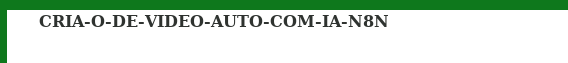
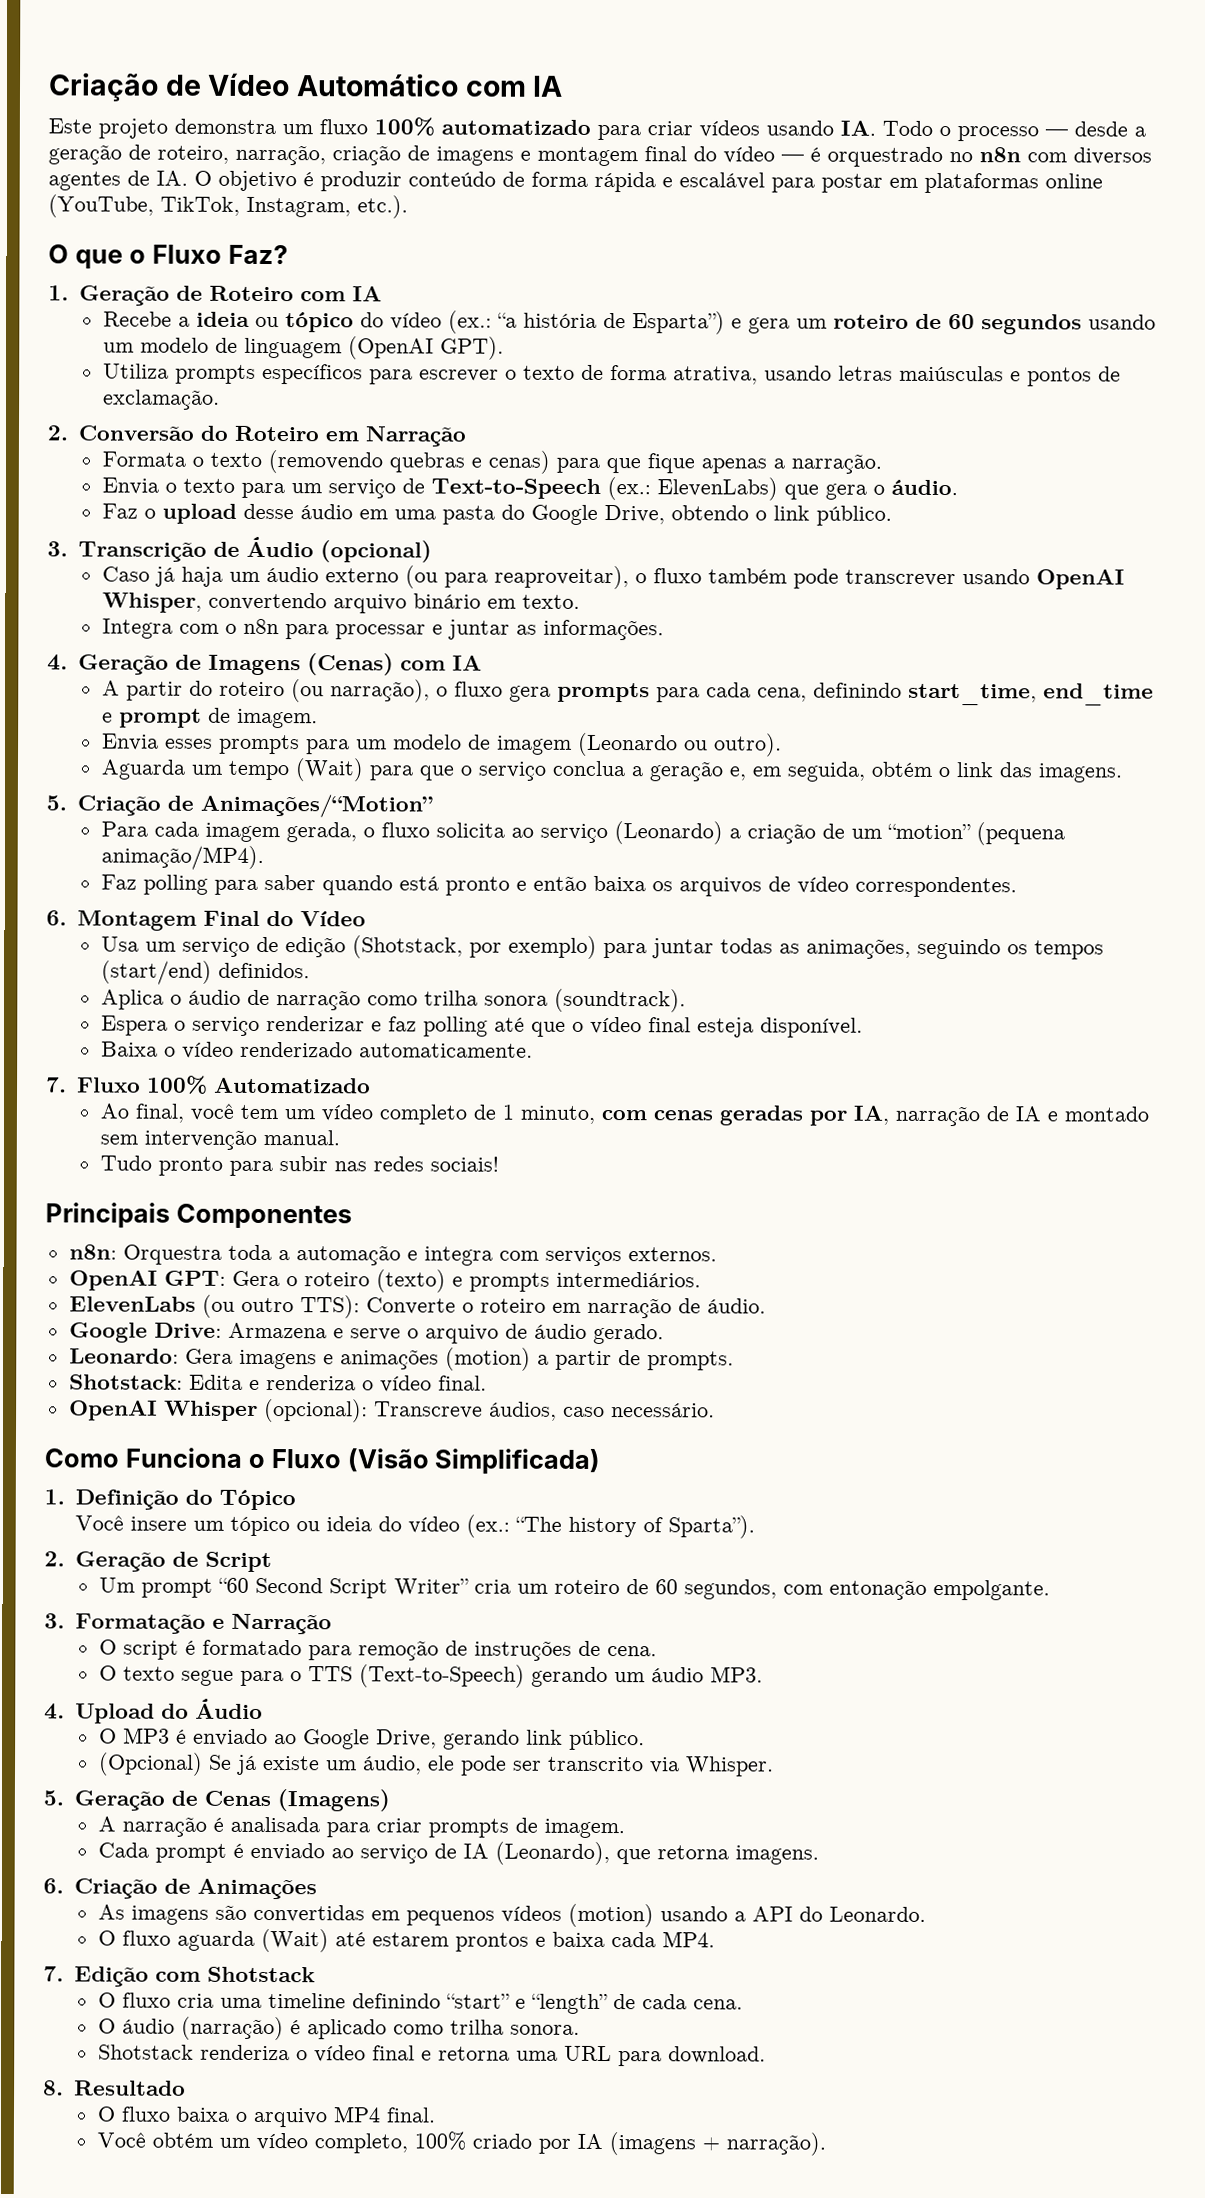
- CRIA-O-DE-VIDEO-AUTO-COM-IA-N8N
+ Criação de Vídeo Automático com IA
+ Este projeto demonstra um fluxo 100% automatizado para criar vídeos usando IA. Todo o processo — desde a geração de roteiro, narração, criação de imagens e montagem final do vídeo — é orquestrado no n8n com diversos agentes de IA. O objetivo é produzir conteúdo de forma rápida e escalável para postar em plataformas online (YouTube, TikTok, Instagram, etc.).
+ O que o Fluxo Faz?
+ 1. Geração de Roteiro com IA
+ Recebe a ideia ou tópico do vídeo (ex.: “a história de Esparta”) e gera um roteiro de 60 segundos usando um modelo de linguagem (OpenAI GPT).
+ Utiliza prompts específicos para escrever o texto de forma atrativa, usando letras maiúsculas e pontos de exclamação.
+ 2. Conversão do Roteiro em Narração
+ Formata o texto (removendo quebras e cenas) para que fique apenas a narração.
+ Envia o texto para um serviço de Text-to-Speech (ex.: ElevenLabs) que gera o áudio.
+ Faz o upload desse áudio em uma pasta do Google Drive, obtendo o link público.
+ 3. Transcrição de Áudio (opcional)
+ Caso já haja um áudio externo (ou para reaproveitar), o fluxo também pode transcrever usando OpenAI Whisper, convertendo arquivo binário em texto.
+ Integra com o n8n para processar e juntar as informações.
+ 4. Geração de Imagens (Cenas) com IA
+ A partir do roteiro (ou narração), o fluxo gera prompts para cada cena, definindo start_time, end_time e prompt de imagem.
+ Envia esses prompts para um modelo de imagem (Leonardo ou outro).
+ Aguarda um tempo (Wait) para que o serviço conclua a geração e, em seguida, obtém o link das imagens.
+ 5. Criação de Animações/“Motion”
+ Para cada imagem gerada, o fluxo solicita ao serviço (Leonardo) a criação de um “motion” (pequena animação/MP4).
+ Faz polling para saber quando está pronto e então baixa os arquivos de vídeo correspondentes.
+ 6. Montagem Final do Vídeo
+ Usa um serviço de edição (Shotstack, por exemplo) para juntar todas as animações, seguindo os tempos (start/end) definidos.
+ Aplica o áudio de narração como trilha sonora (soundtrack).
+ Espera o serviço renderizar e faz polling até que o vídeo final esteja disponível.
+ Baixa o vídeo renderizado automaticamente.
+ 7. Fluxo 100% Automatizado
+ Ao final, você tem um vídeo completo de 1 minuto, com cenas geradas por IA, narração de IA e montado sem intervenção manual.
+ Tudo pronto para subir nas redes sociais!
+ Principais Componentes
+ n8n: Orquestra toda a automação e integra com serviços externos.
+ OpenAI GPT: Gera o roteiro (texto) e prompts intermediários.
+ ElevenLabs (ou outro TTS): Converte o roteiro em narração de áudio.
+ Google Drive: Armazena e serve o arquivo de áudio gerado.
+ Leonardo: Gera imagens e animações (motion) a partir de prompts.
+ Shotstack: Edita e renderiza o vídeo final.
+ OpenAI Whisper (opcional): Transcreve áudios, caso necessário.
+ Como Funciona o Fluxo (Visão Simplificada)
+ 1. Definição do Tópico
+ Você insere um tópico ou ideia do vídeo (ex.: “The history of Sparta”).
+ 2. Geração de Script
+ Um prompt “60 Second Script Writer” cria um roteiro de 60 segundos, com entonação empolgante.
+ 3. Formatação e Narração
+ O script é formatado para remoção de instruções de cena.
+ O texto segue para o TTS (Text-to-Speech) gerando um áudio MP3.
+ 4. Upload do Áudio
+ O MP3 é enviado ao Google Drive, gerando link público.
+ (Opcional) Se já existe um áudio, ele pode ser transcrito via Whisper.
+ 5. Geração de Cenas (Imagens)
+ A narração é analisada para criar prompts de imagem.
+ Cada prompt é enviado ao serviço de IA (Leonardo), que retorna imagens.
+ 6. Criação de Animações
+ As imagens são convertidas em pequenos vídeos (motion) usando a API do Leonardo.
+ O fluxo aguarda (Wait) até estarem prontos e baixa cada MP4.
+ 7. Edição com Shotstack
+ O fluxo cria uma timeline definindo “start” e “length” de cada cena.
+ O áudio (narração) é aplicado como trilha sonora.
+ Shotstack renderiza o vídeo final e retorna uma URL para download.
+ 8. Resultado
+ O fluxo baixa o arquivo MP4 final.
+ Você obtém um vídeo completo, 100% criado por IA (imagens + narração).

